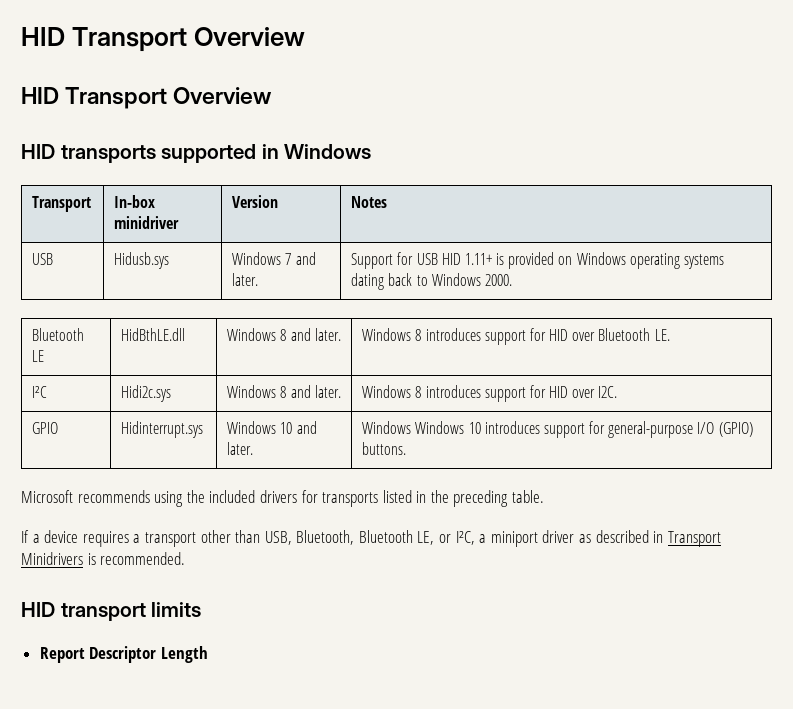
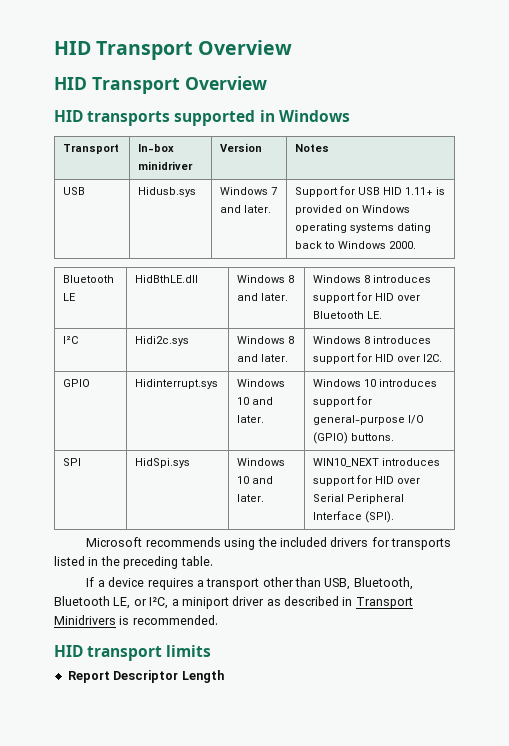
- GPIO | Hidinterrupt.sys | Windows 10 and later. | Windows Windows 10 introduces support for general-purpose I/O (GPIO) buttons.
+ GPIO | Hidinterrupt.sys | Windows 10 and later. | Windows 10 introduces support for general-purpose I/O (GPIO) buttons.
+ SPI | HidSpi.sys | Windows 10 and later. | WIN10_NEXT introduces support for HID over Serial Peripheral Interface (SPI).

